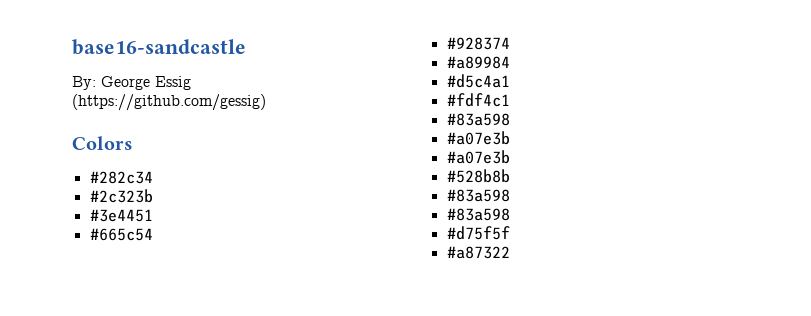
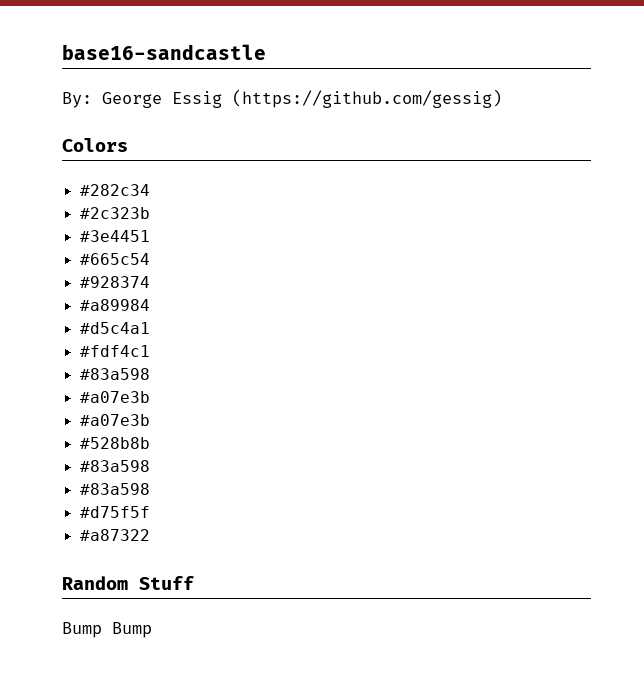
+ Random Stuff
+ Bump Bump

